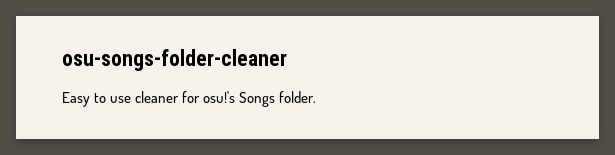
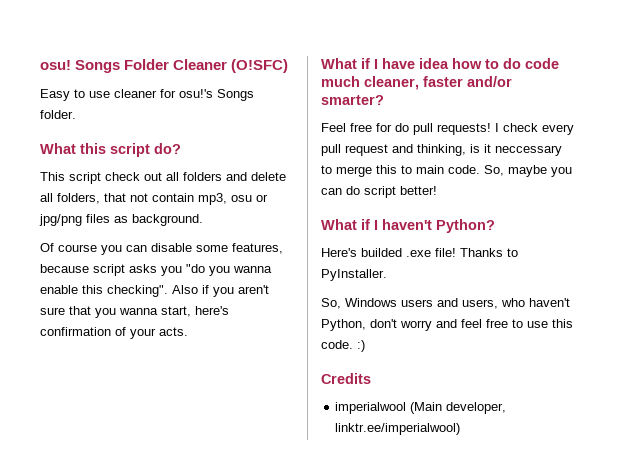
- osu-songs-folder-cleaner
+ osu! Songs Folder Cleaner (O!SFC)
+ What this script do?
+ This script check out all folders and delete all folders, that not contain mp3, osu or jpg/png files as background.
+ Of course you can disable some features, because script asks you "do you wanna enable this checking". Also if you aren't sure that you wanna start, here's confirmation of your acts.
+ What if I have idea how to do code much cleaner, faster and/or smarter?
+ Feel free for do pull requests! I check every pull request and thinking, is it neccessary to merge this to main code. So, maybe you can do script better!
+ What if I haven't Python?
+ Here's builded .exe file! Thanks to PyInstaller.
+ So, Windows users and users, who haven't Python, don't worry and feel free to use this code. :)
+ Credits
+ imperialwool (Main developer, linktr.ee/imperialwool)

